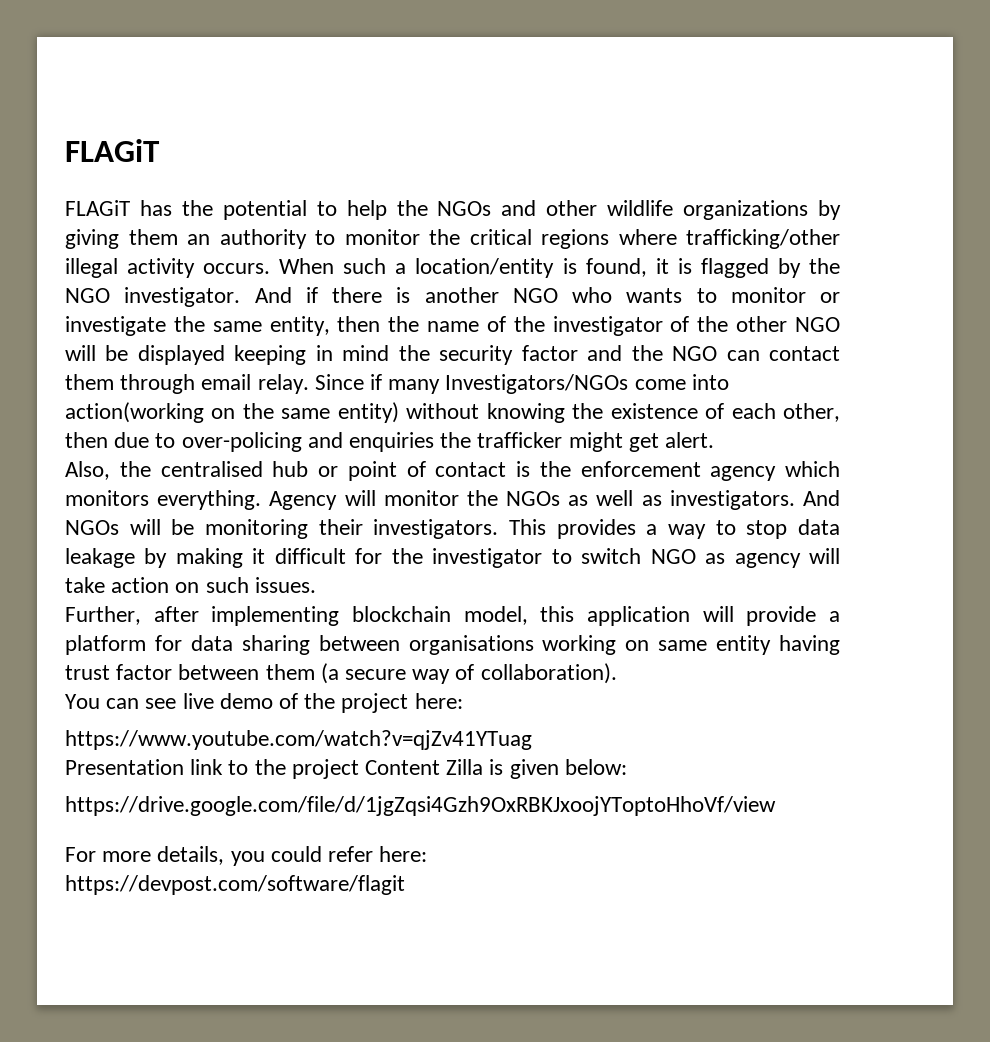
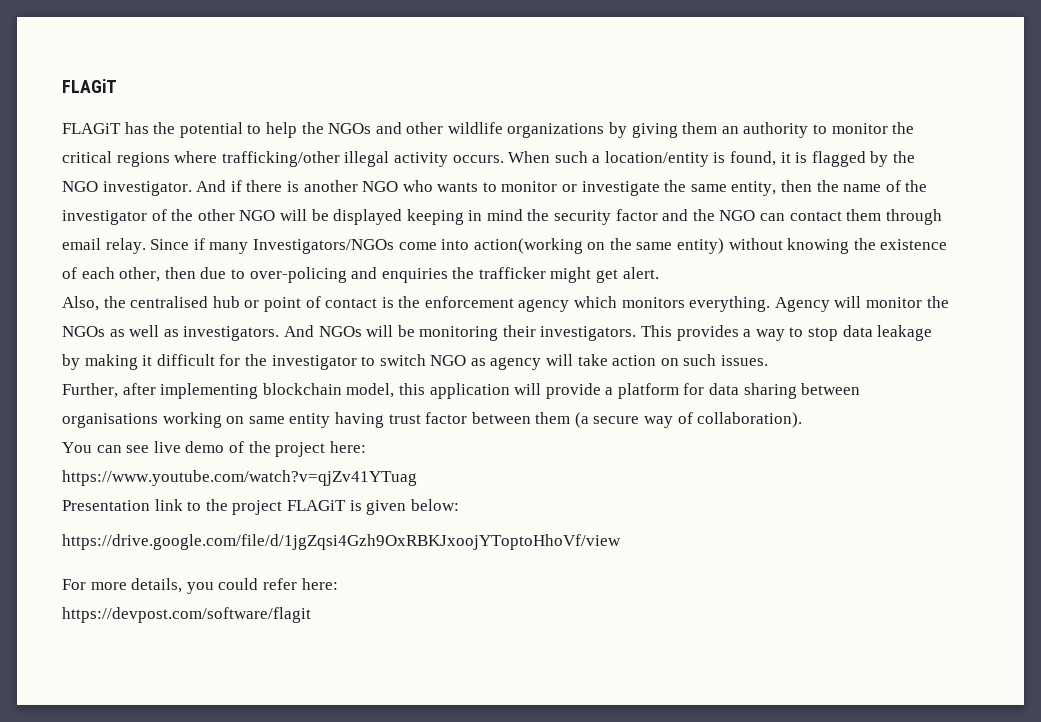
- Presentation link to the project Content Zilla is given below:
+ Presentation link to the project FLAGiT is given below:

